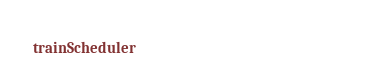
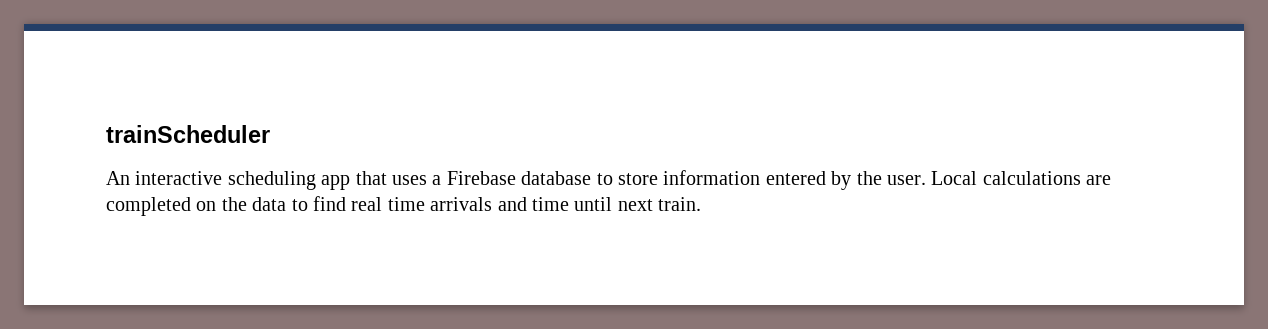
+ An interactive scheduling app that uses a Firebase database to store information entered by the user. Local calculations are completed on the data to find real time arrivals and time until next train.

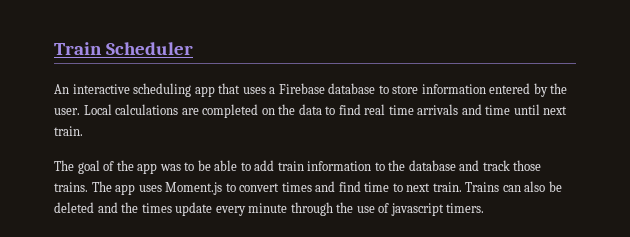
- trainScheduler
+ Train Scheduler
+ The goal of the app was to be able to add train information to the database and track those trains. The app uses Moment.js to convert times and find time to next train. Trains can also be deleted and the times update every minute through the use of javascript timers.

